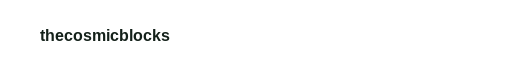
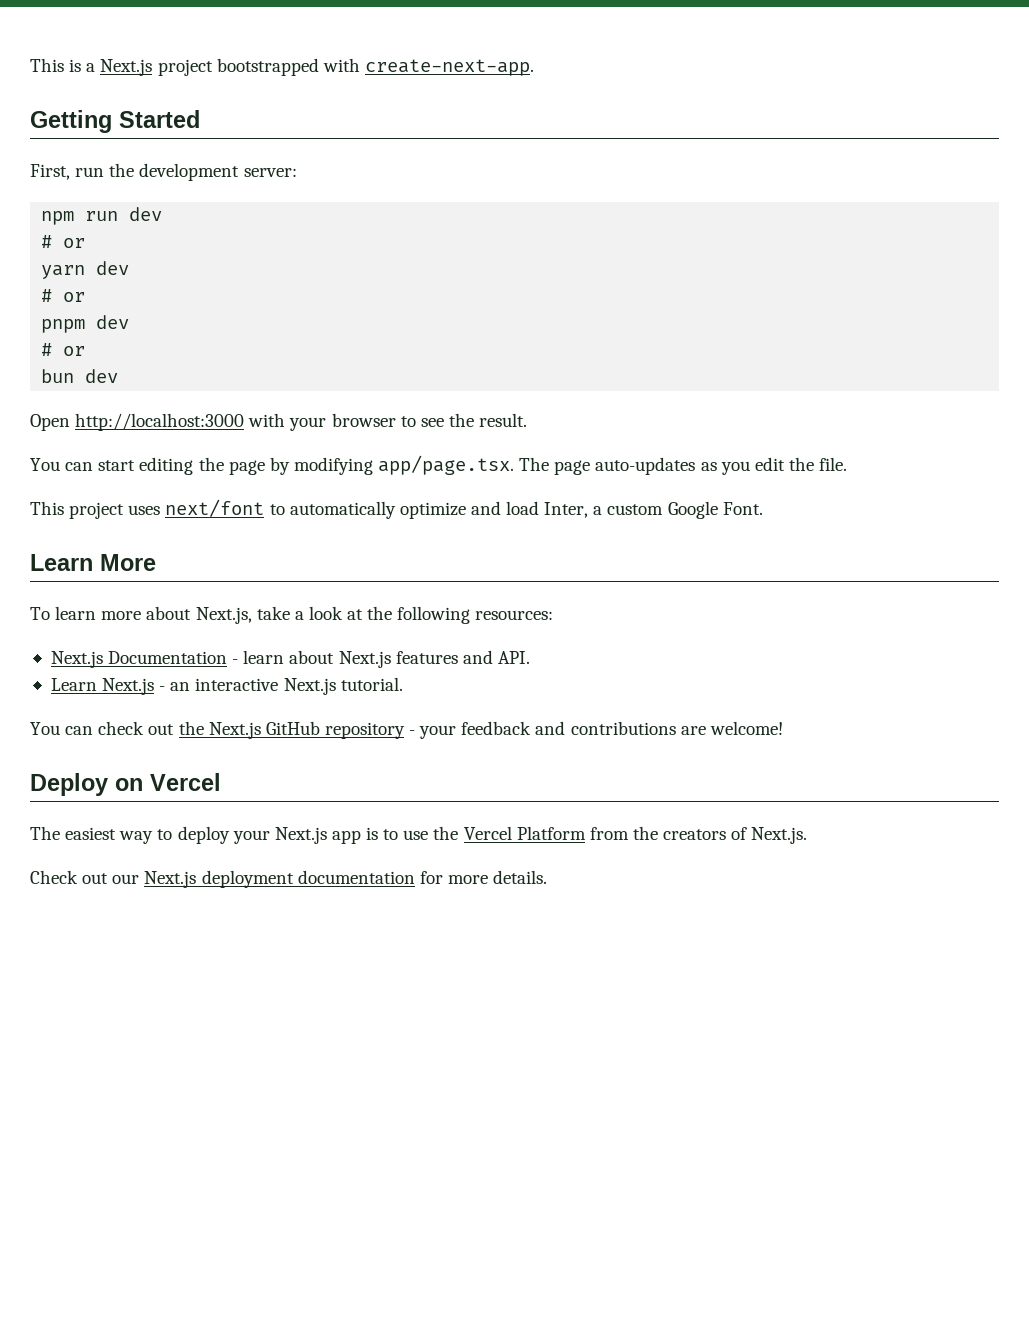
- thecosmicblocks
+ This is a Next.js project bootstrapped with create-next-app.
+ Getting Started
+ First, run the development server:
+ npm run dev
+ # or
+ yarn dev
+ # or
+ pnpm dev
+ # or
+ bun dev
+ Open http://localhost:3000 with your browser to see the result.
+ You can start editing the page by modifying app/page.tsx. The page auto-updates as you edit the file.
+ This project uses next/font to automatically optimize and load Inter, a custom Google Font.
+ Learn More
+ To learn more about Next.js, take a look at the following resources:
+ Next.js Documentation - learn about Next.js features and API.
+ Learn Next.js - an interactive Next.js tutorial.
+ You can check out the Next.js GitHub repository - your feedback and contributions are welcome!
+ Deploy on Vercel
+ The easiest way to deploy your Next.js app is to use the Vercel Platform from the creators of Next.js.
+ Check out our Next.js deployment documentation for more details.

